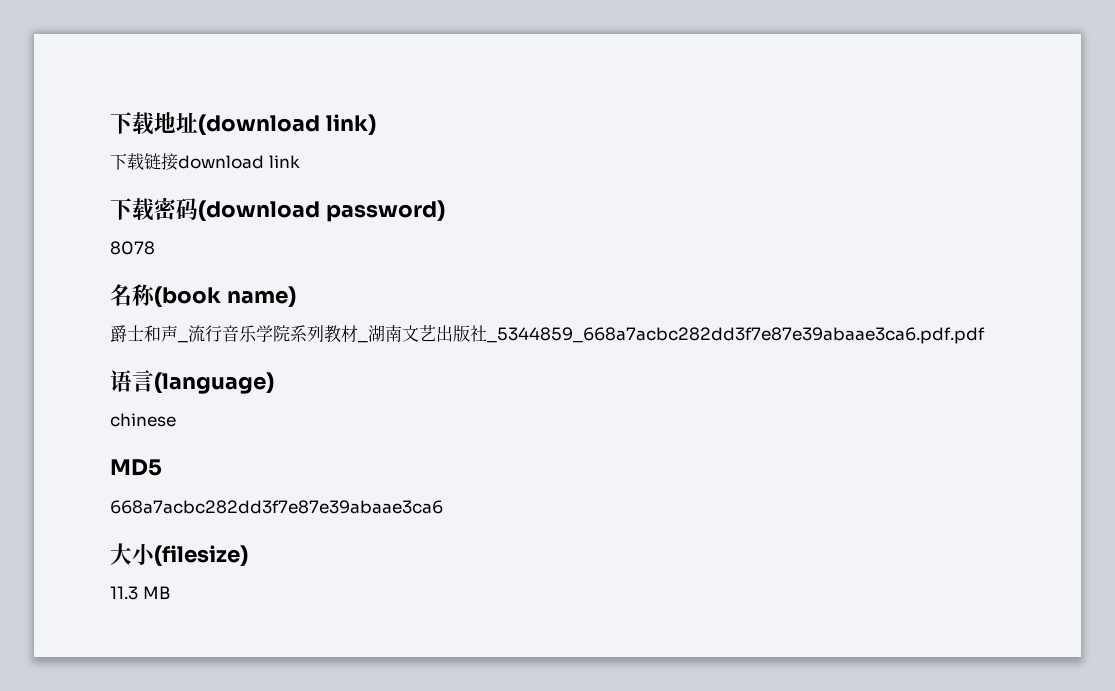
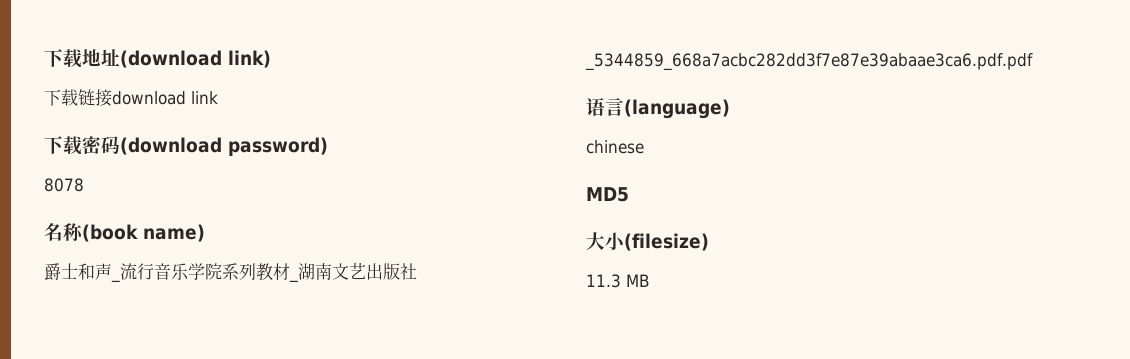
- 668a7acbc282dd3f7e87e39abaae3ca6

